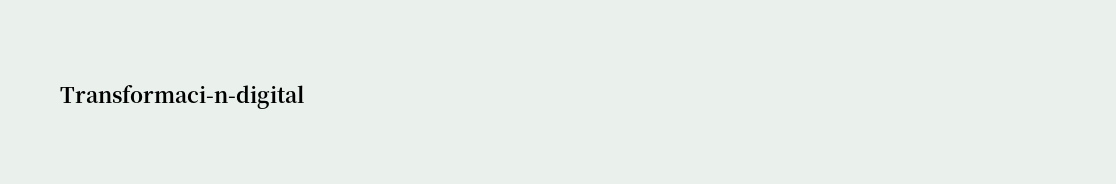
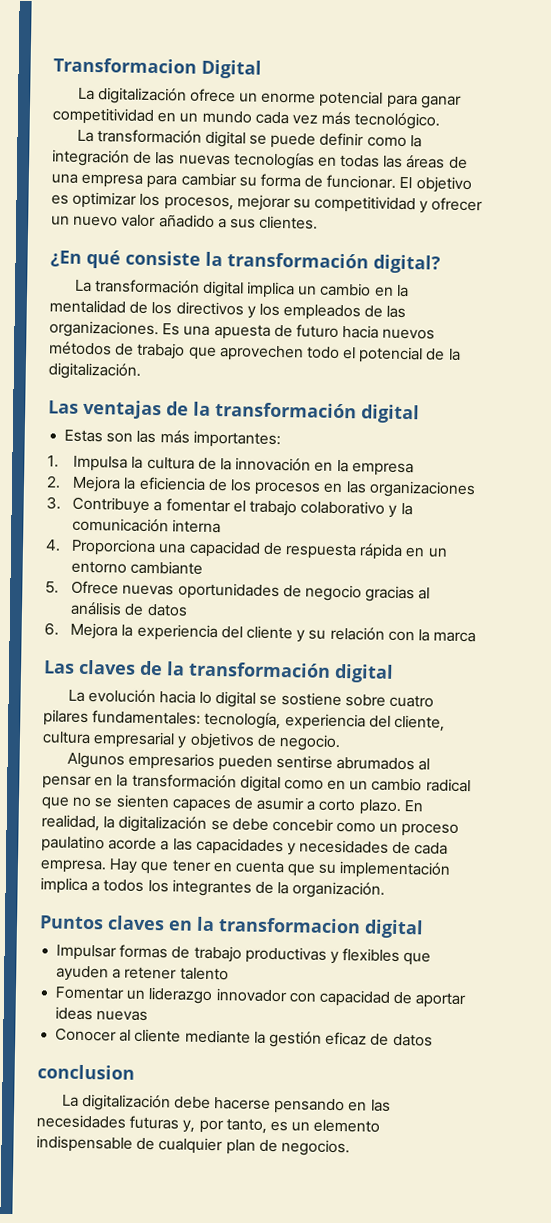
- Transformaci-n-digital
+ Transformacion Digital
+ La digitalización ofrece un enorme potencial para ganar competitividad en un mundo cada vez más tecnológico.
+ La transformación digital se puede definir como la integración de las nuevas tecnologías en todas las áreas de una empresa para cambiar su forma de funcionar. El objetivo es optimizar los procesos, mejorar su competitividad y ofrecer un nuevo valor añadido a sus clientes.
+ ¿En qué consiste la transformación digital?
+ La transformación digital implica un cambio en la mentalidad de los directivos y los empleados de las organizaciones. Es una apuesta de futuro hacia nuevos métodos de trabajo que aprovechen todo el potencial de la digitalización.
+ Las ventajas de la transformación digital
+ Estas son las más importantes:
+ 1. Impulsa la cultura de la innovación en la empresa
+ 2. Mejora la eficiencia de los procesos en las organizaciones
+ 3. Contribuye a fomentar el trabajo colaborativo y la comunicación interna
+ 4. Proporciona una capacidad de respuesta rápida en un entorno cambiante
+ 5. Ofrece nuevas oportunidades de negocio gracias al análisis de datos
+ 6. Mejora la experiencia del cliente y su relación con la marca
+ Las claves de la transformación digital
+ La evolución hacia lo digital se sostiene sobre cuatro pilares fundamentales: tecnología, experiencia del cliente, cultura empresarial y objetivos de negocio.
+ Algunos empresarios pueden sentirse abrumados al pensar en la transformación digital como en un cambio radical que no se sienten capaces de asumir a corto plazo. En realidad, la digitalización se debe concebir como un proceso paulatino acorde a las capacidades y necesidades de cada empresa. Hay que tener en cuenta que su implementación implica a todos los integrantes de la organización.
+ Puntos claves en la transformacion digital
+ Impulsar formas de trabajo productivas y flexibles que ayuden a retener talento
+ Fomentar un liderazgo innovador con capacidad de aportar ideas nuevas
+ Conocer al cliente mediante la gestión eficaz de datos
+ conclusion
+ La digitalización debe hacerse pensando en las necesidades futuras y, por tanto, es un elemento indispensable de cualquier plan de negocios.

